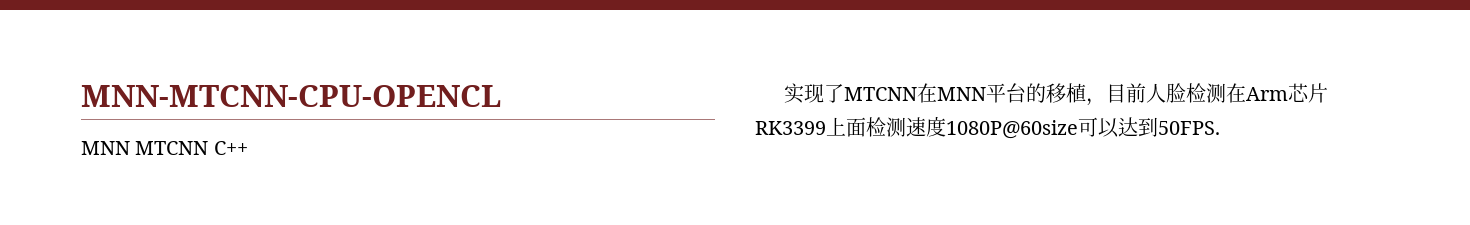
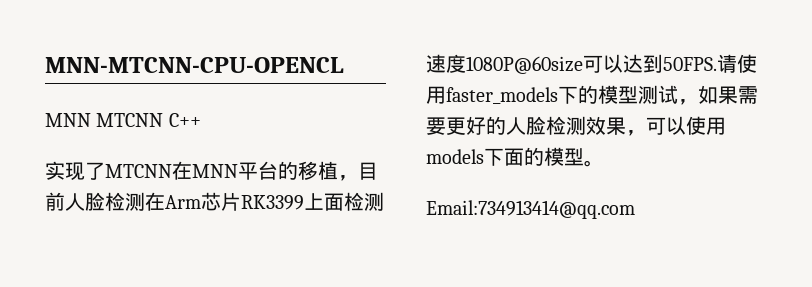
+ 请使用faster_models下的模型测试，如果需要更好的人脸检测效果，可以使用models下面的模型。
+ Email:734913414@qq.com

